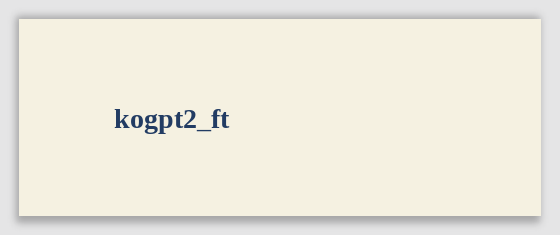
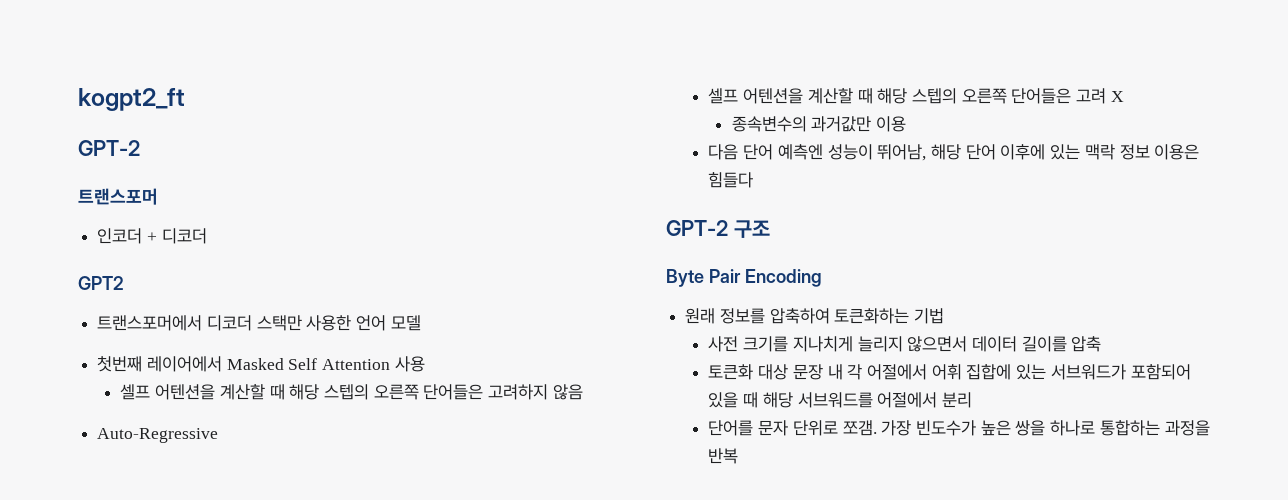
  kogpt2_ft
+ GPT-2
+ 트랜스포머
+ 인코더 + 디코더
+ GPT2
+ 트랜스포머에서 디코더 스택만 사용한 언어 모델
+ 첫번째 레이어에서 Masked Self Attention 사용
+ 셀프 어텐션을 계산할 때 해당 스텝의 오른쪽 단어들은 고려하지 않음
+ Auto-Regressive
+ 셀프 어텐션을 계산할 때 해당 스텝의 오른쪽 단어들은 고려 X
+ 종속변수의 과거값만 이용
+ 다음 단어 예측엔 성능이 뛰어남, 해당 단어 이후에 있는 맥락 정보 이용은 힘들다
+ GPT-2 구조
+ Byte Pair Encoding
+ 원래 정보를 압축하여 토큰화하는 기법
+ 사전 크기를 지나치게 늘리지 않으면서 데이터 길이를 압축
+ 토큰화 대상 문장 내 각 어절에서 어휘 집합에 있는 서브워드가 포함되어 있을 때 해당 서브워드를 어절에서 분리
+ 단어를 문자 단위로 쪼갬. 가장 빈도수가 높은 쌍을 하나로 통합하는 과정을 반복

